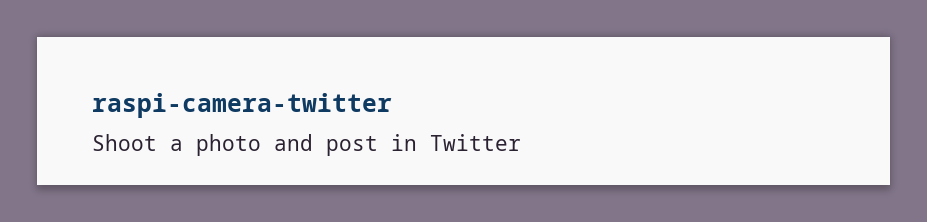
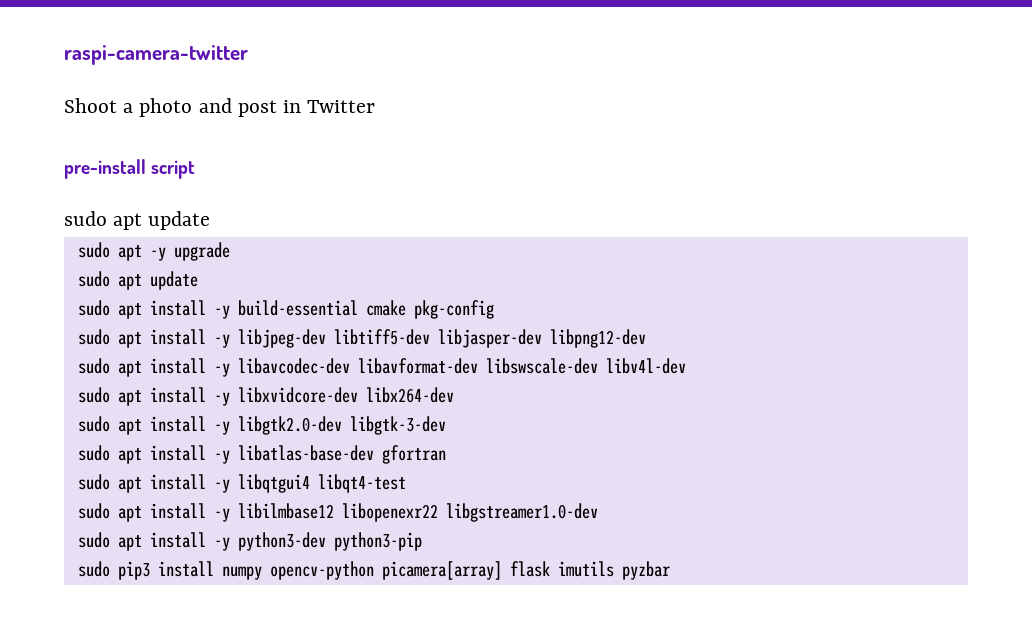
+ pre-install script
+ sudo apt update
+ sudo apt -y upgrade
+ sudo apt update
+ sudo apt install -y build-essential cmake pkg-config
+ sudo apt install -y libjpeg-dev libtiff5-dev libjasper-dev libpng12-dev
+ sudo apt install -y libavcodec-dev libavformat-dev libswscale-dev libv4l-dev
+ sudo apt install -y libxvidcore-dev libx264-dev
+ sudo apt install -y libgtk2.0-dev libgtk-3-dev
+ sudo apt install -y libatlas-base-dev gfortran
+ sudo apt install -y libqtgui4 libqt4-test
+ sudo apt install -y libilmbase12 libopenexr22 libgstreamer1.0-dev
+ sudo apt install -y python3-dev python3-pip
+ sudo pip3 install numpy opencv-python picamera[array] flask imutils pyzbar

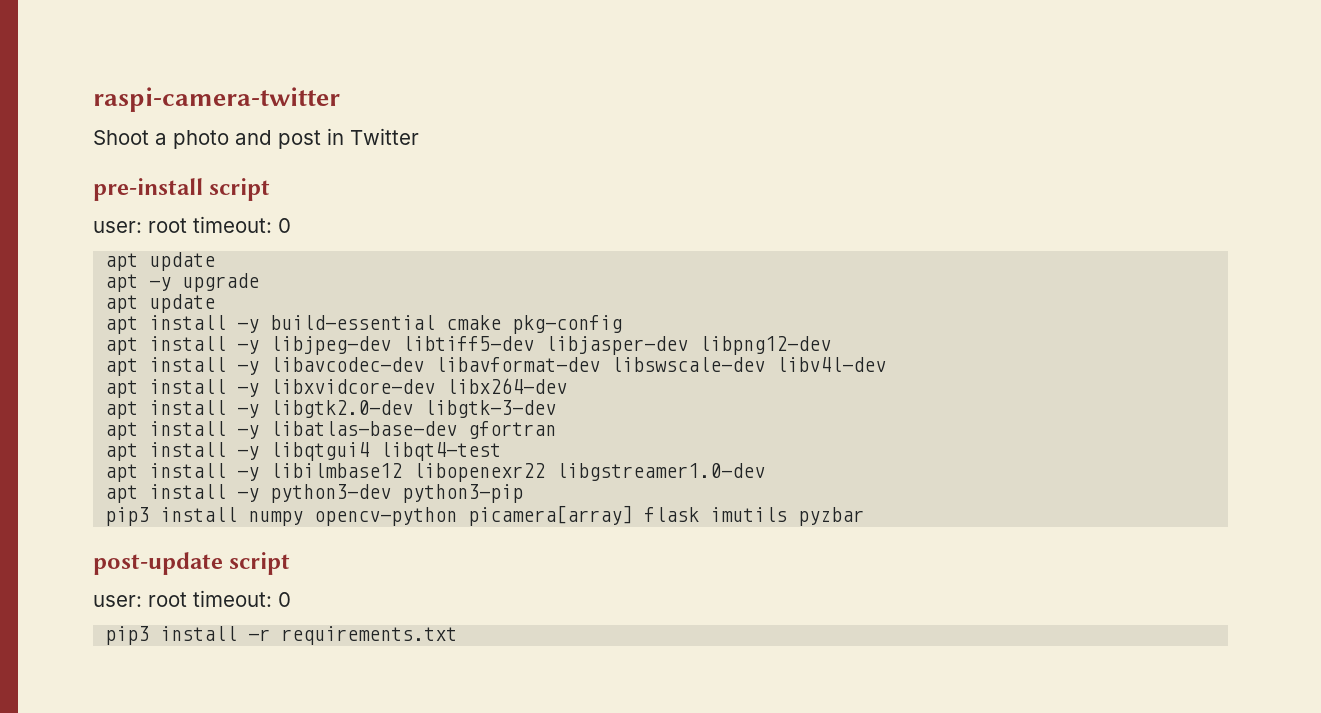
  pre-install script
- sudo apt update
- sudo apt -y upgrade
- sudo apt update
- sudo apt install -y build-essential cmake pkg-config
+ user: root timeout: 0
+ apt update
+ apt -y upgrade
+ apt update
+ apt install -y build-essential cmake pkg-config
- sudo apt install -y libjpeg-dev libtiff5-dev libjasper-dev libpng12-dev
+ apt install -y libjpeg-dev libtiff5-dev libjasper-dev libpng12-dev
- sudo apt install -y libavcodec-dev libavformat-dev libswscale-dev libv4l-dev
+ apt install -y libavcodec-dev libavformat-dev libswscale-dev libv4l-dev
- sudo apt install -y libxvidcore-dev libx264-dev
+ apt install -y libxvidcore-dev libx264-dev
- sudo apt install -y libgtk2.0-dev libgtk-3-dev
+ apt install -y libgtk2.0-dev libgtk-3-dev
- sudo apt install -y libatlas-base-dev gfortran
+ apt install -y libatlas-base-dev gfortran
- sudo apt install -y libqtgui4 libqt4-test
+ apt install -y libqtgui4 libqt4-test
- sudo apt install -y libilmbase12 libopenexr22 libgstreamer1.0-dev
+ apt install -y libilmbase12 libopenexr22 libgstreamer1.0-dev
- sudo apt install -y python3-dev python3-pip
+ apt install -y python3-dev python3-pip
- sudo pip3 install numpy opencv-python picamera[array] flask imutils pyzbar
+ pip3 install numpy opencv-python picamera[array] flask imutils pyzbar
+ post-update script
+ user: root timeout: 0
+ pip3 install -r requirements.txt

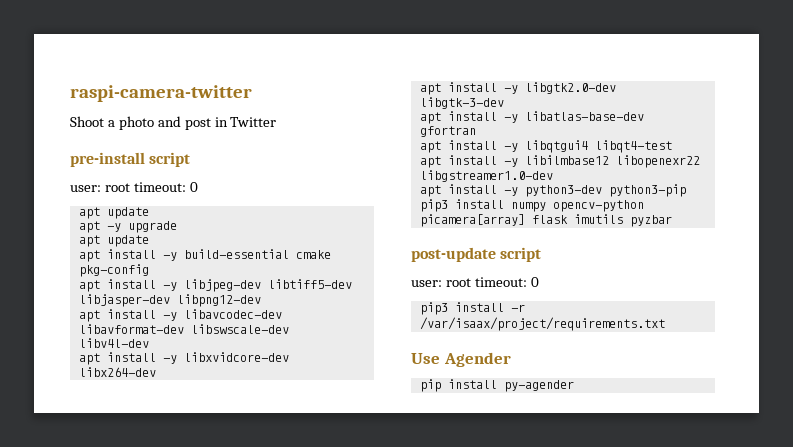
- pip3 install -r requirements.txt
+ pip3 install -r /var/isaax/project/requirements.txt
+ Use Agender
+ pip install py-agender

